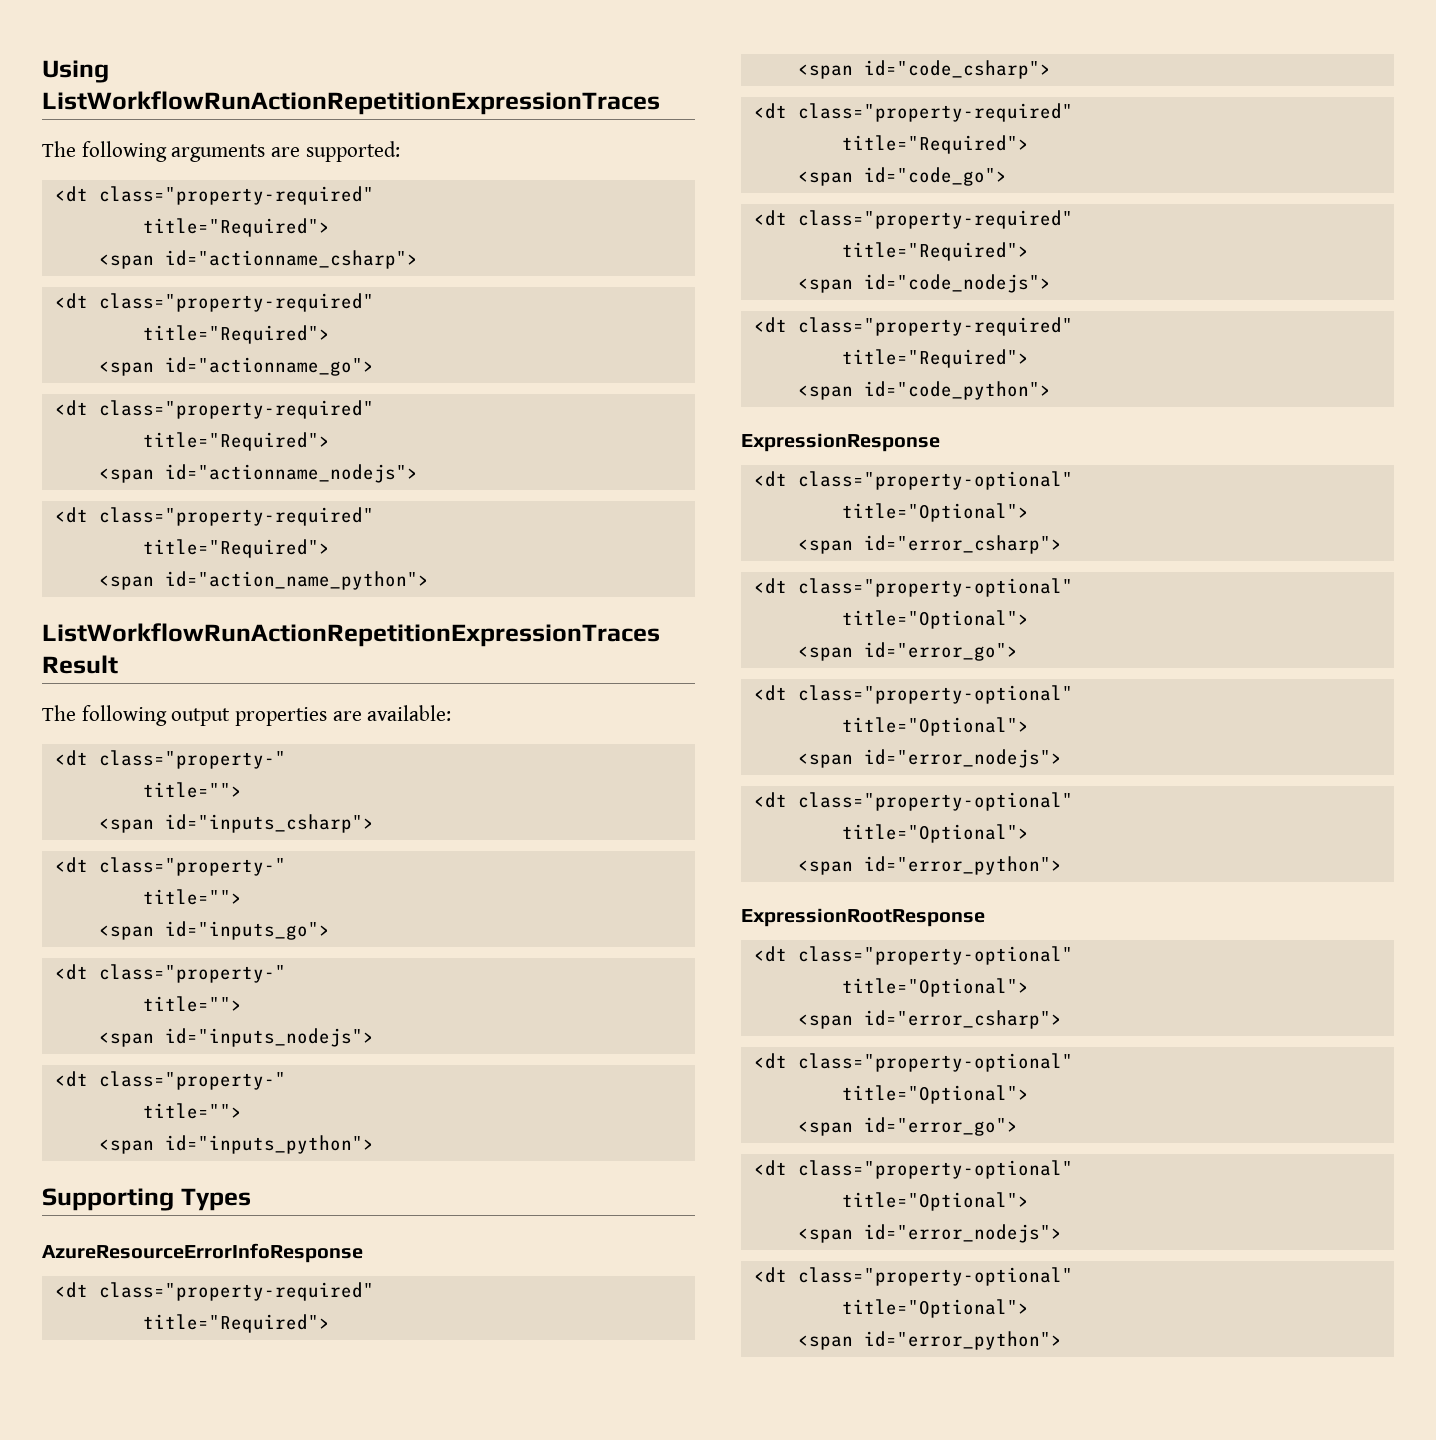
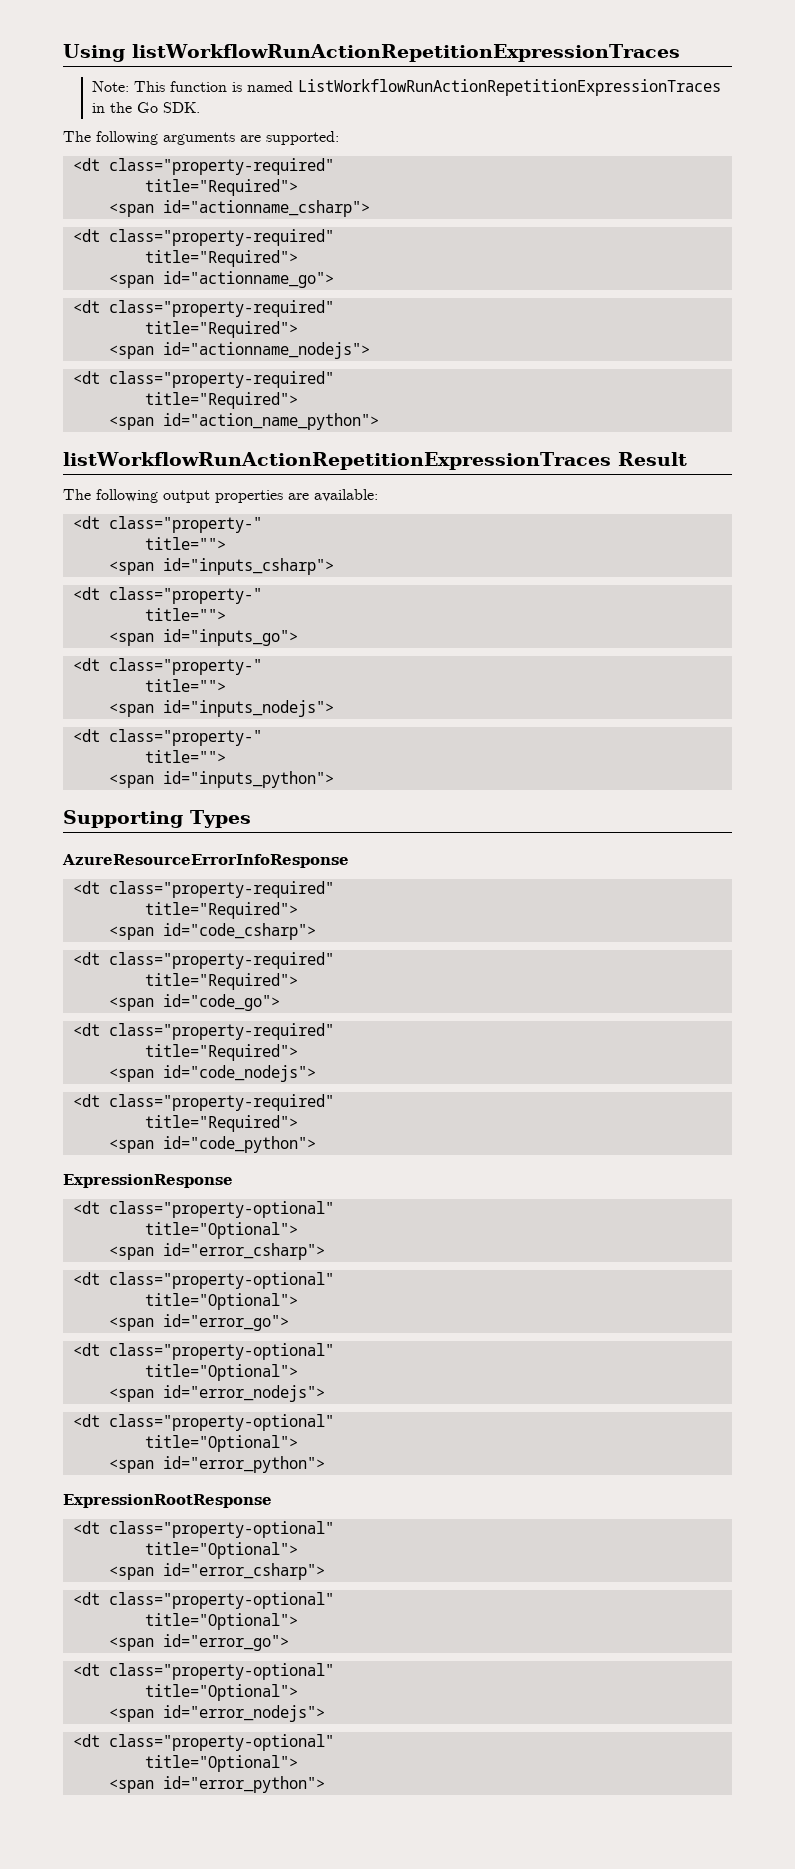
- Using ListWorkflowRunActionRepetitionExpressionTraces
+ Using listWorkflowRunActionRepetitionExpressionTraces
+ Note: This function is named ListWorkflowRunActionRepetitionExpressionTraces in the Go SDK.
- ListWorkflowRunActionRepetitionExpressionTraces Result
+ listWorkflowRunActionRepetitionExpressionTraces Result

